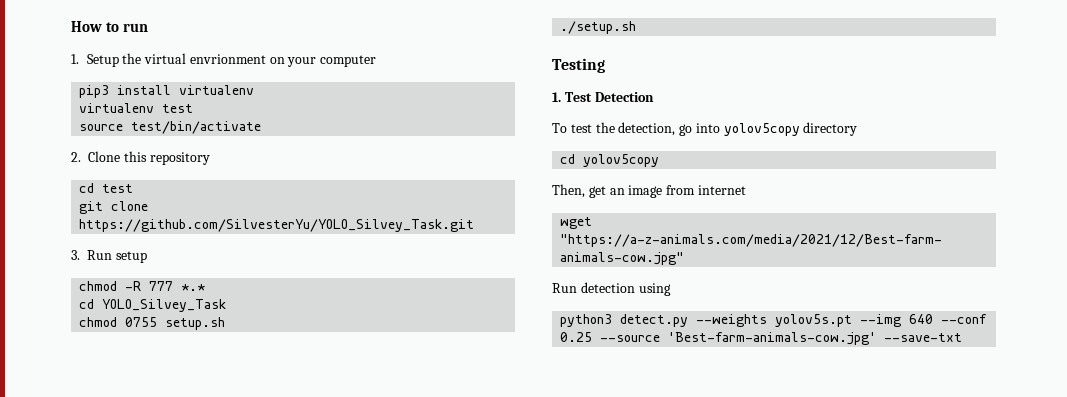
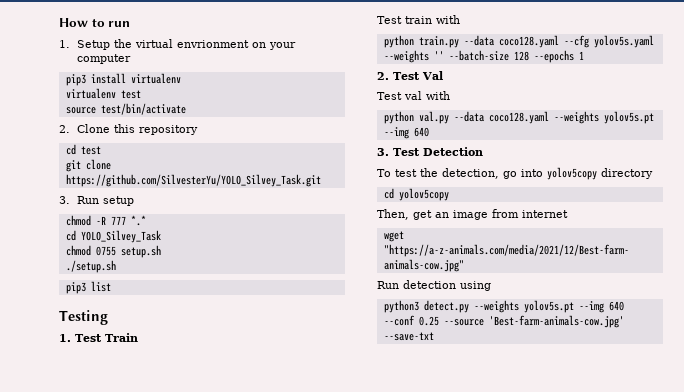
+ pip3 list
- 1. Test Detection
+ 1. Test Train
+ Test train with
+ python train.py --data coco128.yaml --cfg yolov5s.yaml --weights '' --batch-size 128 --epochs 1
+ 2. Test Val
+ Test val with
+ python val.py --data coco128.yaml --weights yolov5s.pt --img 640
+ 3. Test Detection

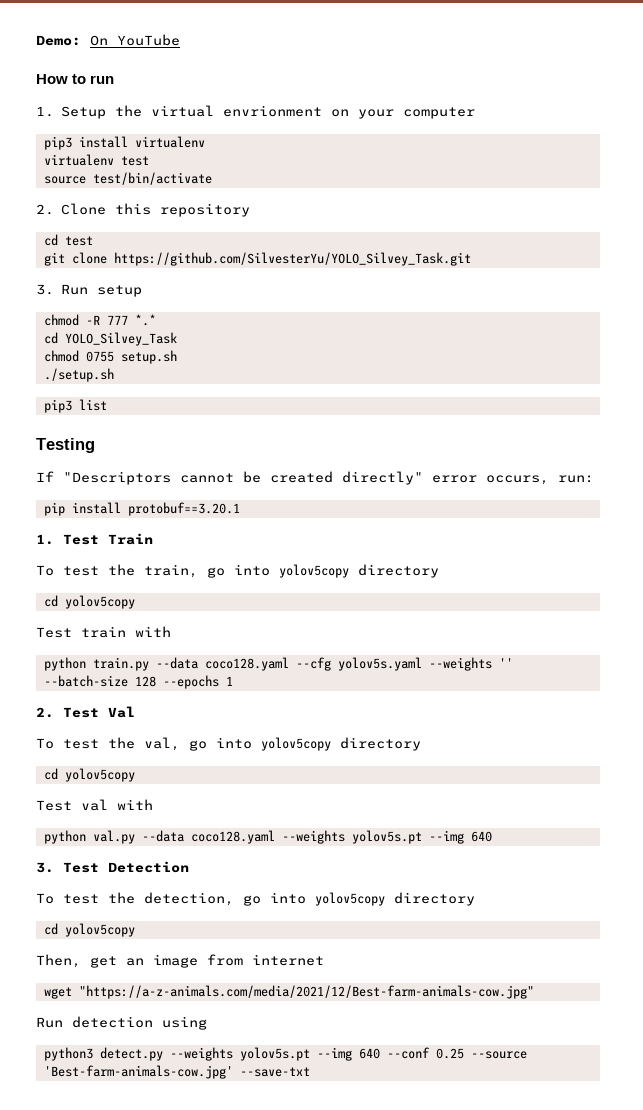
+ Demo: On YouTube
+ If "Descriptors cannot be created directly" error occurs, run:
+ pip install protobuf==3.20.1
  1. Test Train
+ To test the train, go into yolov5copy directory
+ cd yolov5copy
+ To test the val, go into yolov5copy directory
+ cd yolov5copy

